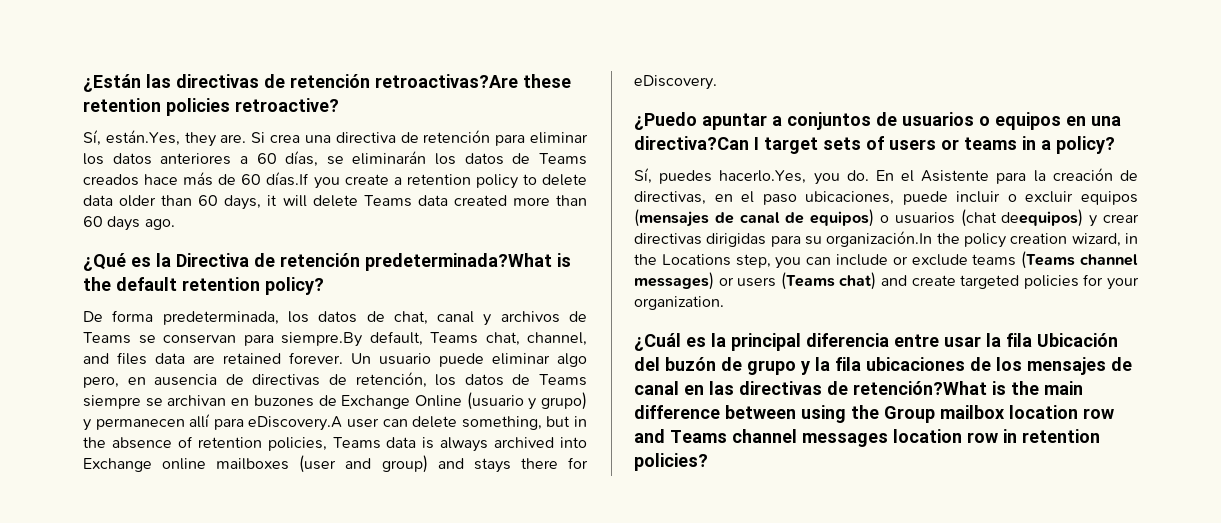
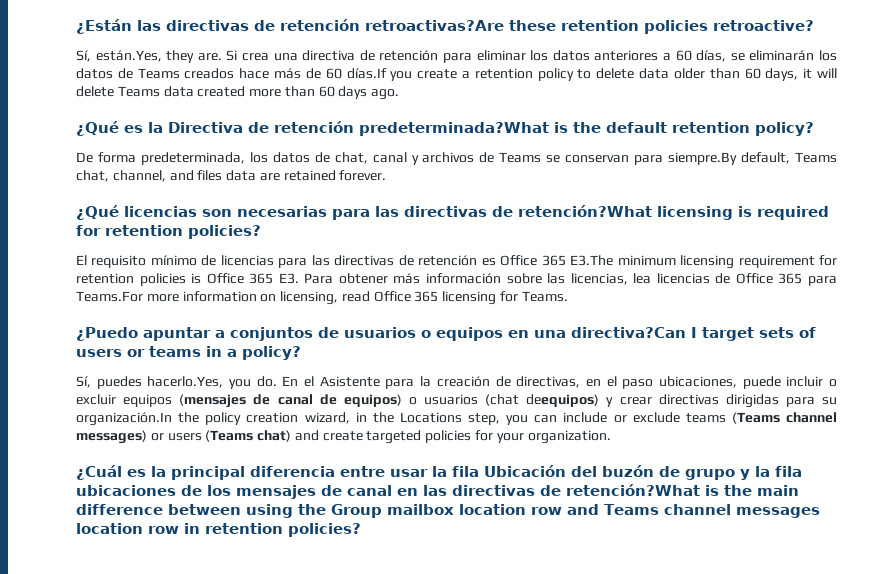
- De forma predeterminada, los datos de chat, canal y archivos de Teams se conservan para siempre.By default, Teams chat, channel, and files data are retained forever. Un usuario puede eliminar algo pero, en ausencia de directivas de retención, los datos de Teams siempre se archivan en buzones de Exchange Online (usuario y grupo) y permanecen allí para eDiscovery.A user can delete something, but in the absence of retention policies, Teams data is always archived into Exchange online mailboxes (user and group) and stays there for eDiscovery.
+ De forma predeterminada, los datos de chat, canal y archivos de Teams se conservan para siempre.By default, Teams chat, channel, and files data are retained forever.
+ ¿Qué licencias son necesarias para las directivas de retención?What licensing is required for retention policies?
+ El requisito mínimo de licencias para las directivas de retención es Office 365 E3.The minimum licensing requirement for retention policies is Office 365 E3. Para obtener más información sobre las licencias, lea licencias de Office 365 para Teams.For more information on licensing, read Office 365 licensing for Teams.

